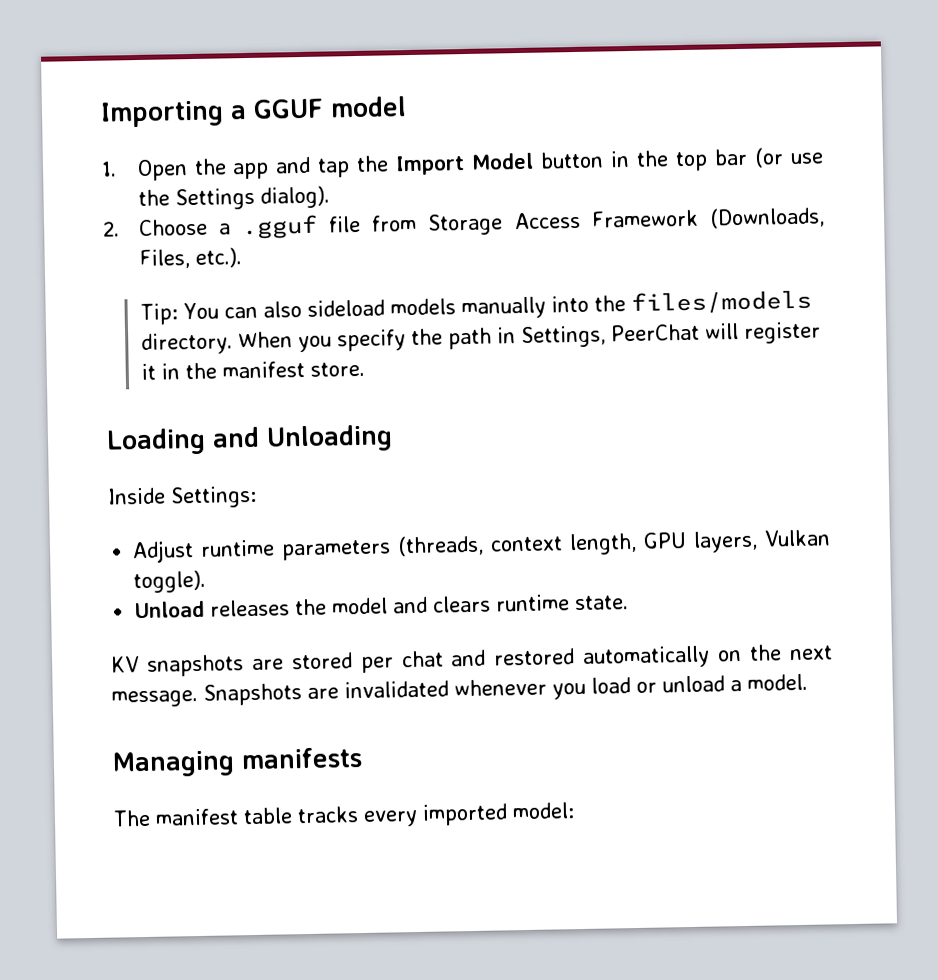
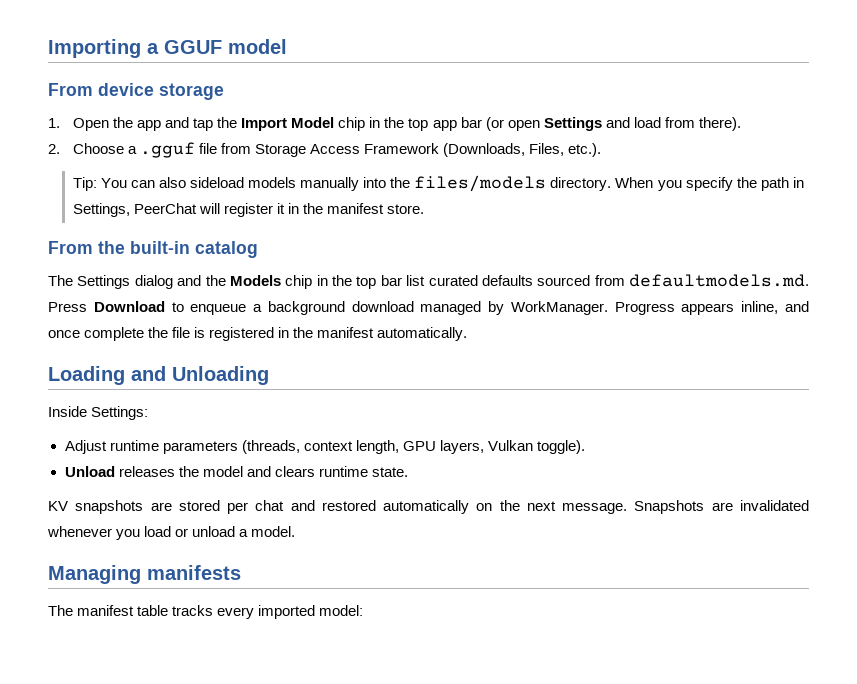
+ From device storage
- 1. Open the app and tap the Import Model button in the top bar (or use the Settings dialog).
+ 1. Open the app and tap the Import Model chip in the top app bar (or open Settings and load from there).
+ From the built-in catalog
+ The Settings dialog and the Models chip in the top bar list curated defaults sourced from defaultmodels.md. Press Download to enqueue a background download managed by WorkManager. Progress appears inline, and once complete the file is registered in the manifest automatically.

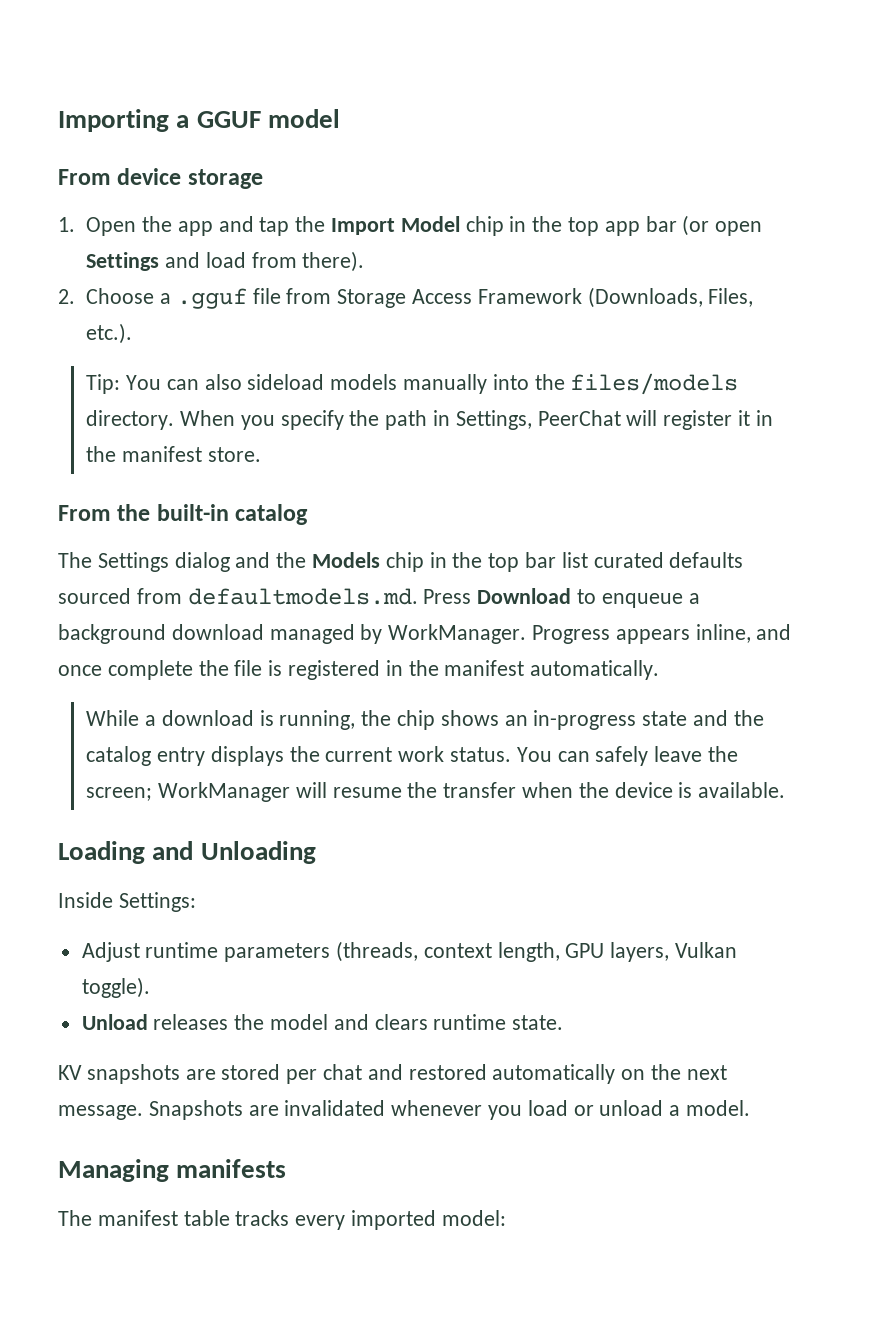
+ While a download is running, the chip shows an in-progress state and the catalog entry displays the current work status. You can safely leave the screen; WorkManager will resume the transfer when the device is available.

